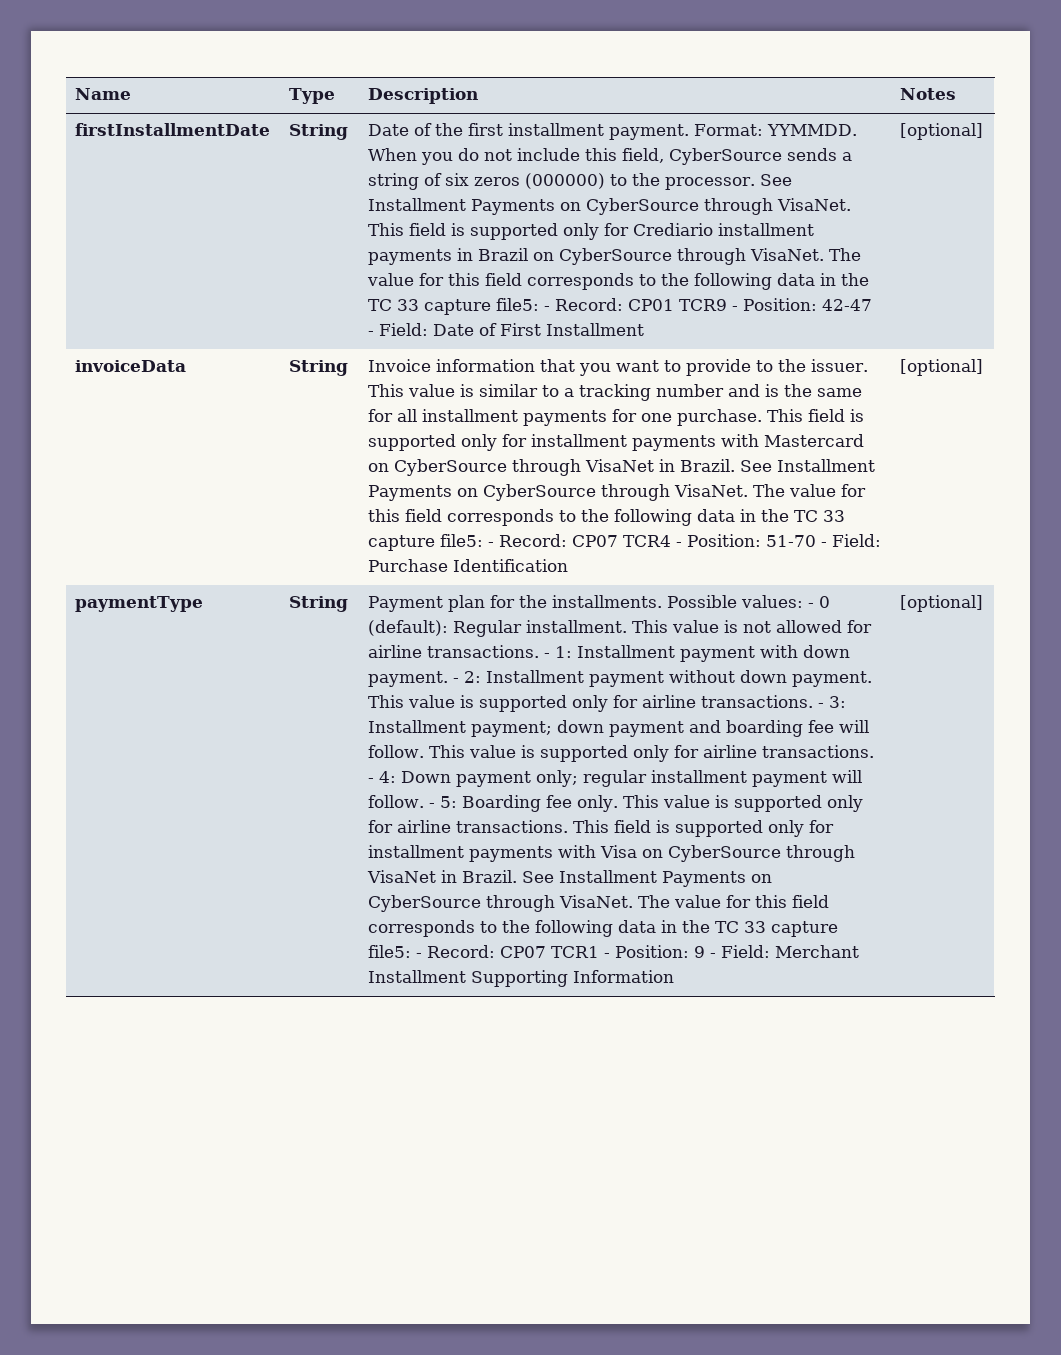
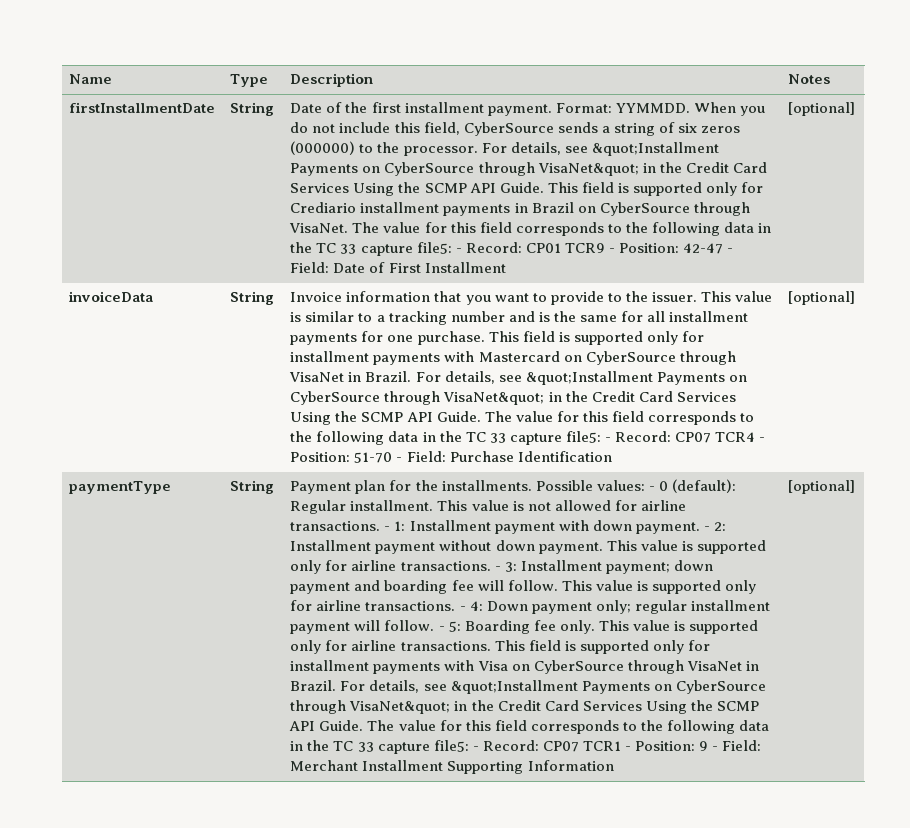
- When you do not include this field, CyberSource sends a string of six zeros (000000) to the processor. See Installment Payments on CyberSource through VisaNet.
+ When you do not include this field, CyberSource sends a string of six zeros (000000) to the processor. For details, see &quot;Installment Payments on CyberSource through VisaNet&quot; in the Credit Card Services Using the SCMP API Guide.
- This field is supported only for installment payments with Mastercard on CyberSource through VisaNet in Brazil. See Installment Payments on CyberSource through VisaNet.
+ This field is supported only for installment payments with Mastercard on CyberSource through VisaNet in Brazil. For details, see &quot;Installment Payments on CyberSource through VisaNet&quot; in the Credit Card Services Using the SCMP API Guide.
- This field is supported only for installment payments with Visa on CyberSource through VisaNet in Brazil. See Installment Payments on CyberSource through VisaNet.
+ This field is supported only for installment payments with Visa on CyberSource through VisaNet in Brazil. For details, see &quot;Installment Payments on CyberSource through VisaNet&quot; in the Credit Card Services Using the SCMP API Guide.

